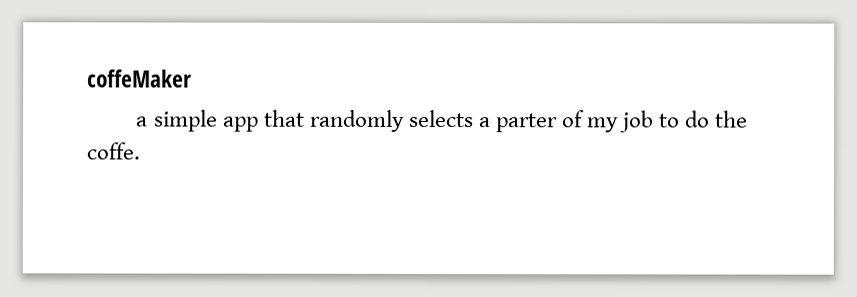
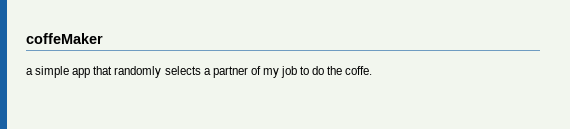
- a simple app that randomly selects a parter of my job to do the coffe.
+ a simple app that randomly selects a partner of my job to do the coffe.

